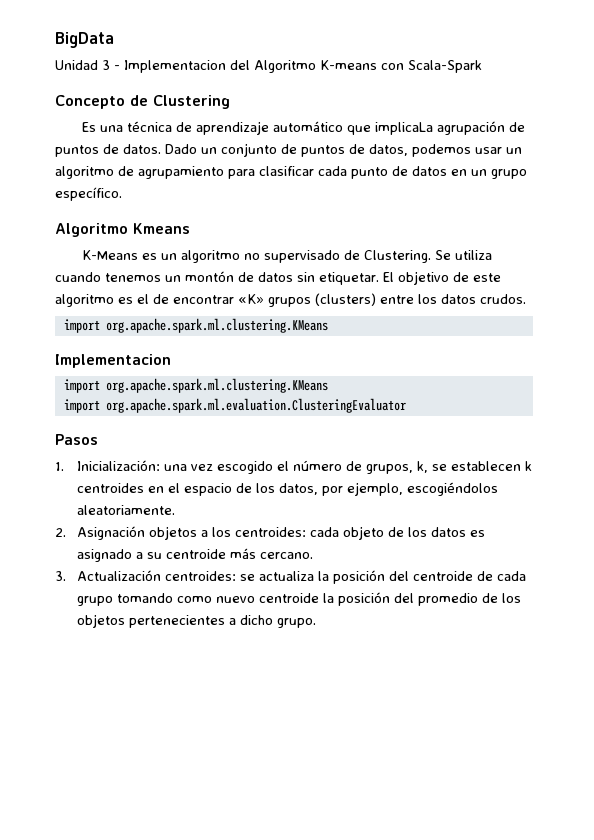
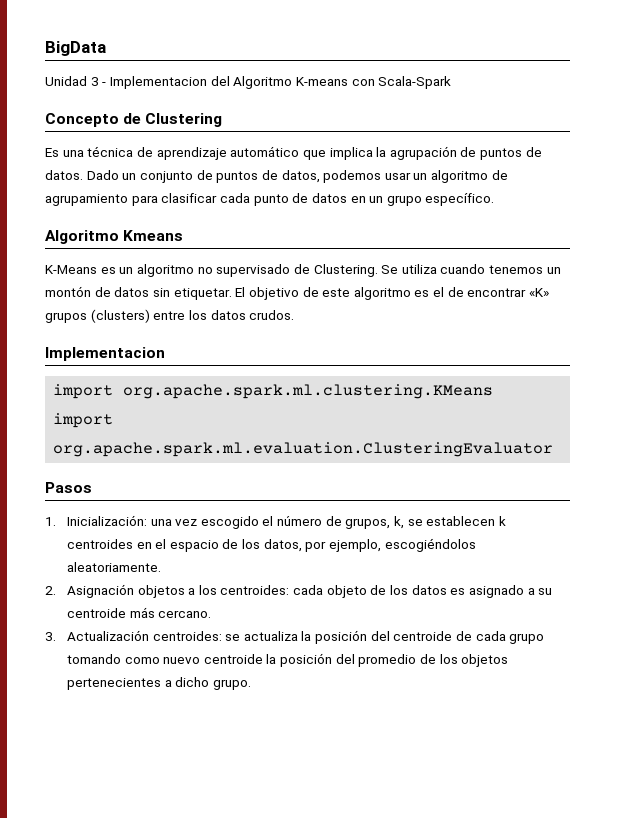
- Es una técnica de aprendizaje automático que implicaLa agrupación de puntos de datos.
+ Es una técnica de aprendizaje automático que implica la agrupación de puntos de datos.
  El objetivo de este algoritmo es el de encontrar «K» grupos (clusters) entre los datos crudos.
- import org.apache.spark.ml.clustering.KMeans

